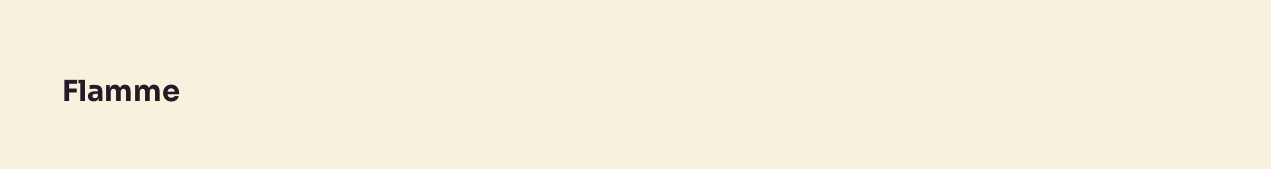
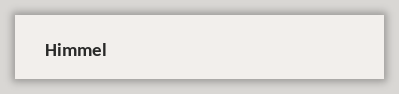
- Flamme
+ Himmel

